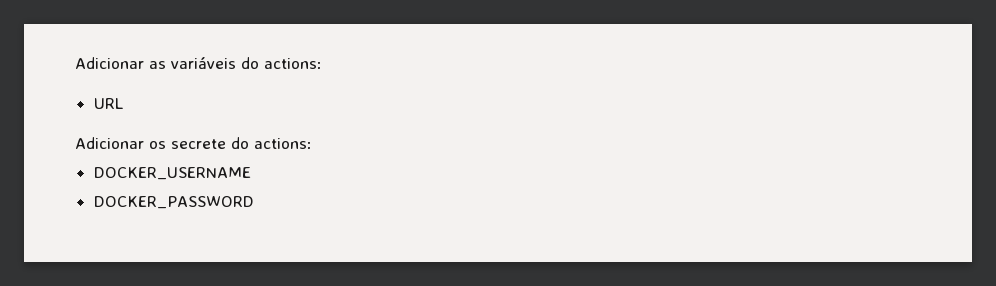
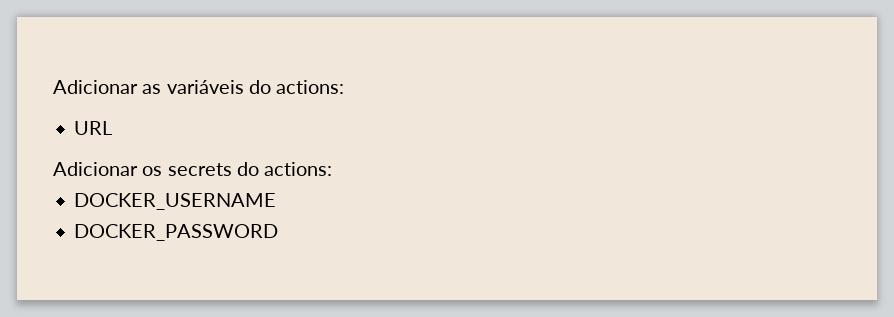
- Adicionar os secrete do actions:
+ Adicionar os secrets do actions:

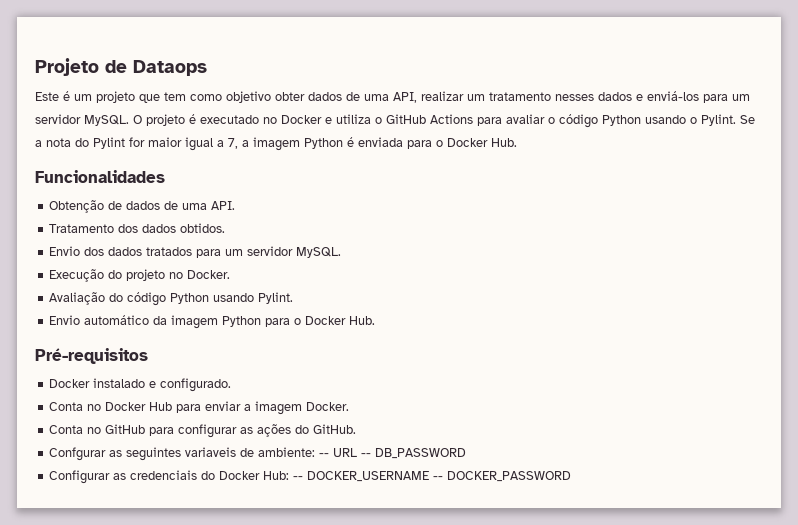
- Adicionar as variáveis do actions:
- URL
- Adicionar os secrets do actions:
- DOCKER_USERNAME
- DOCKER_PASSWORD
+ Projeto de Dataops
+ Este é um projeto que tem como objetivo obter dados de uma API, realizar um tratamento nesses dados e enviá-los para um servidor MySQL. O projeto é executado no Docker e utiliza o GitHub Actions para avaliar o código Python usando o Pylint. Se a nota do Pylint for maior igual a 7, a imagem Python é enviada para o Docker Hub.
+ Funcionalidades
+ Obtenção de dados de uma API.
+ Tratamento dos dados obtidos.
+ Envio dos dados tratados para um servidor MySQL.
+ Execução do projeto no Docker.
+ Avaliação do código Python usando Pylint.
+ Envio automático da imagem Python para o Docker Hub.
+ Pré-requisitos
+ Docker instalado e configurado.
+ Conta no Docker Hub para enviar a imagem Docker.
+ Conta no GitHub para configurar as ações do GitHub.
+ Confgurar as seguintes variaveis de ambiente: -- URL -- DB_PASSWORD
+ Configurar as credenciais do Docker Hub: -- DOCKER_USERNAME -- DOCKER_PASSWORD

